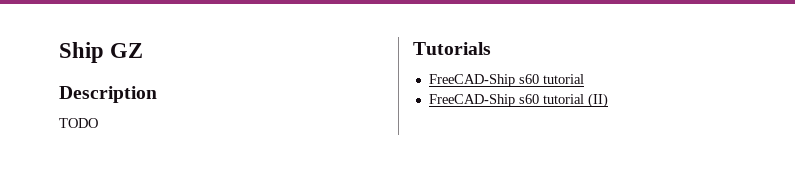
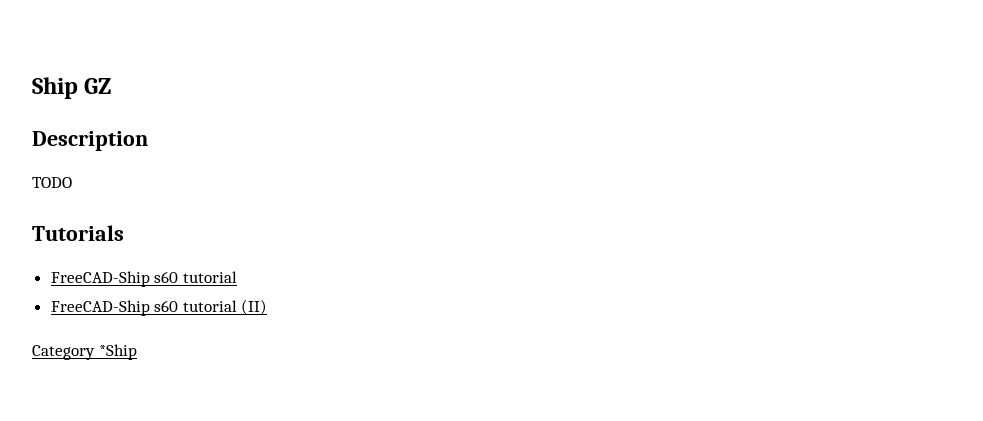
+ Category *Ship

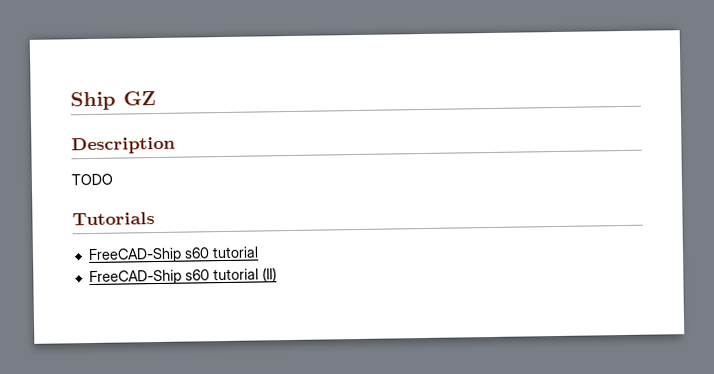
- Category *Ship

